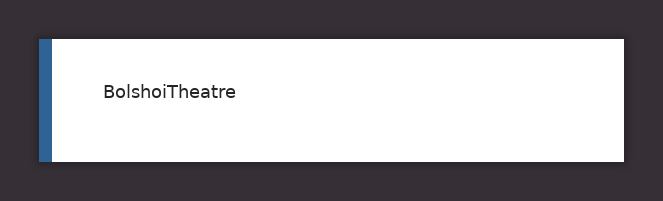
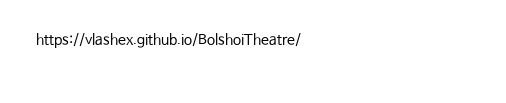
- BolshoiTheatre
+ https://vlashex.github.io/BolshoiTheatre/

